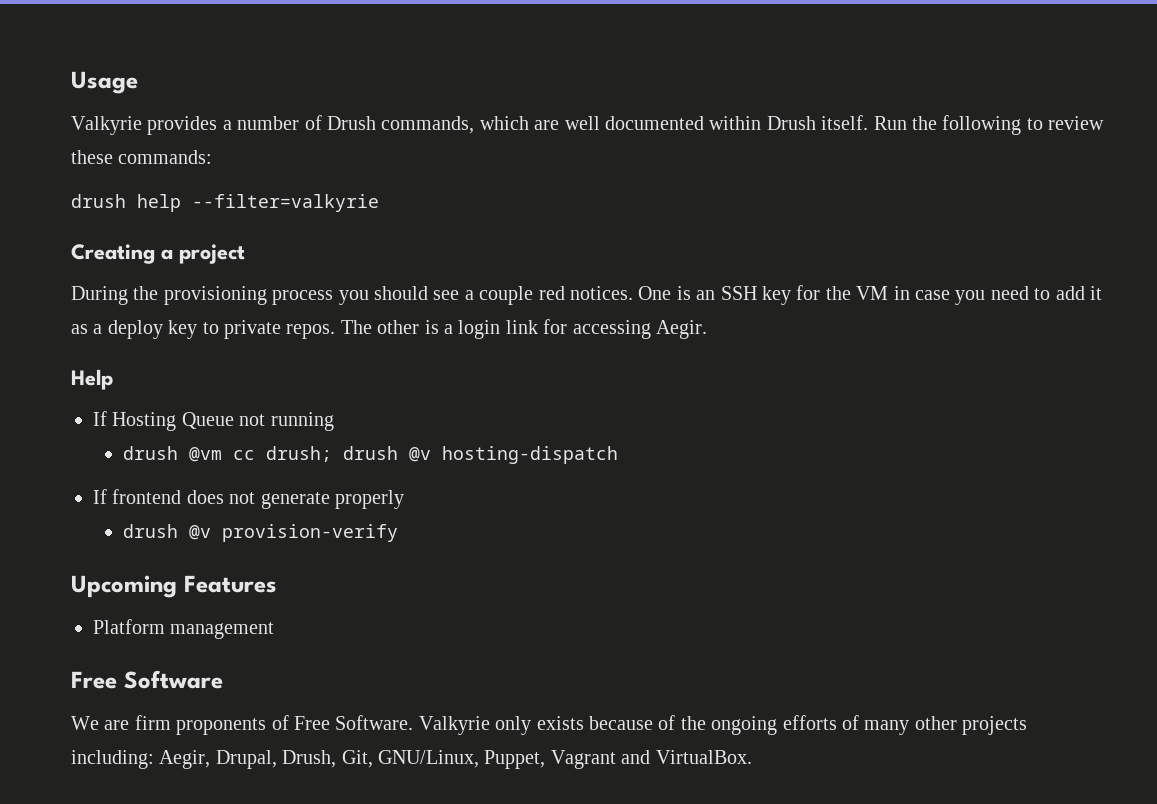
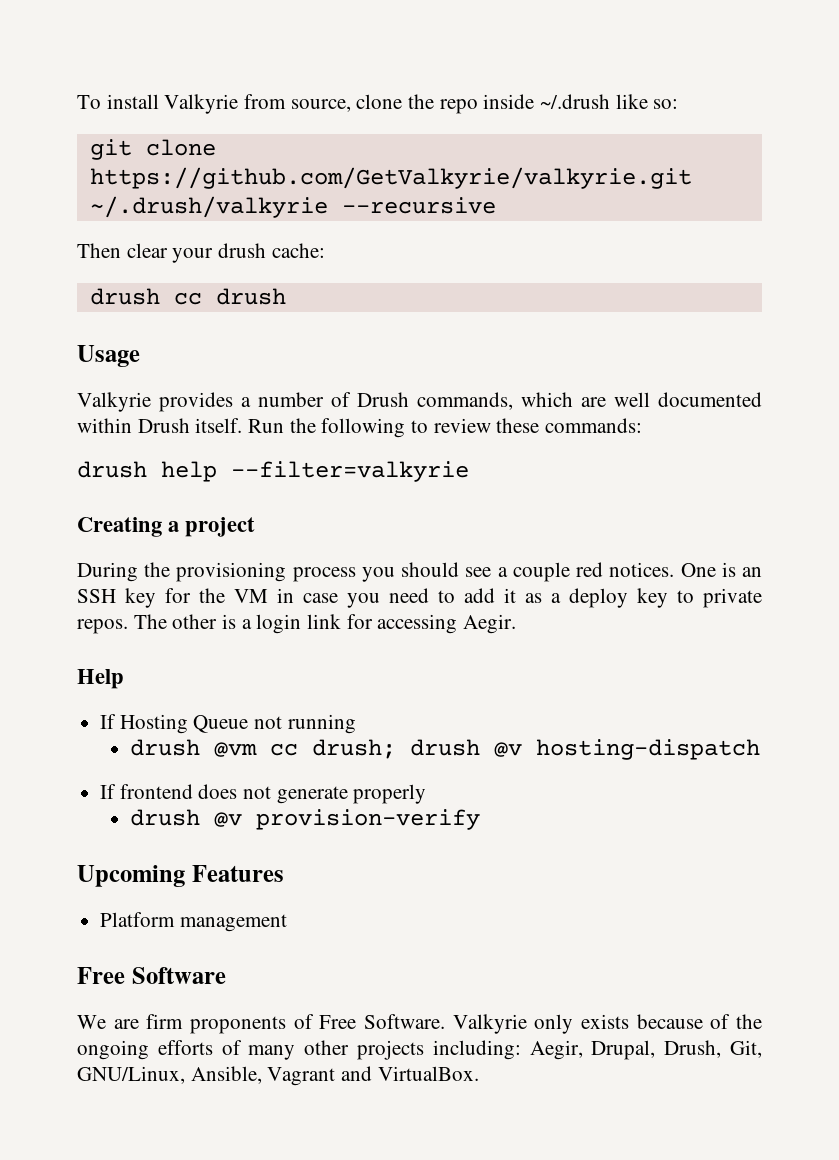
+ To install Valkyrie from source, clone the repo inside ~/.drush like so:
+ git clone https://github.com/GetValkyrie/valkyrie.git ~/.drush/valkyrie --recursive
+ Then clear your drush cache:
+ drush cc drush
- Valkyrie only exists because of the ongoing efforts of many other projects including: Aegir, Drupal, Drush, Git, GNU/Linux, Puppet, Vagrant and VirtualBox.
+ Valkyrie only exists because of the ongoing efforts of many other projects including: Aegir, Drupal, Drush, Git, GNU/Linux, Ansible, Vagrant and VirtualBox.

